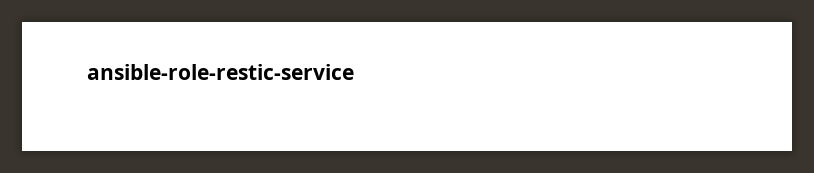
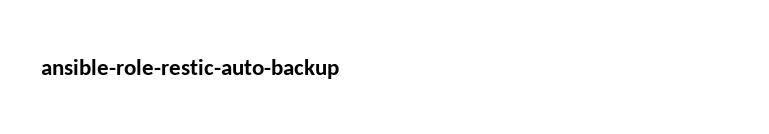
- ansible-role-restic-service
+ ansible-role-restic-auto-backup

